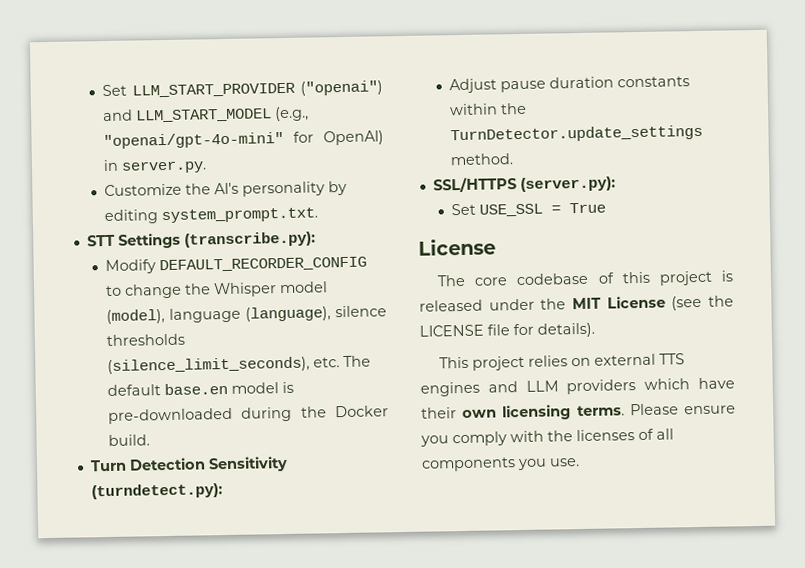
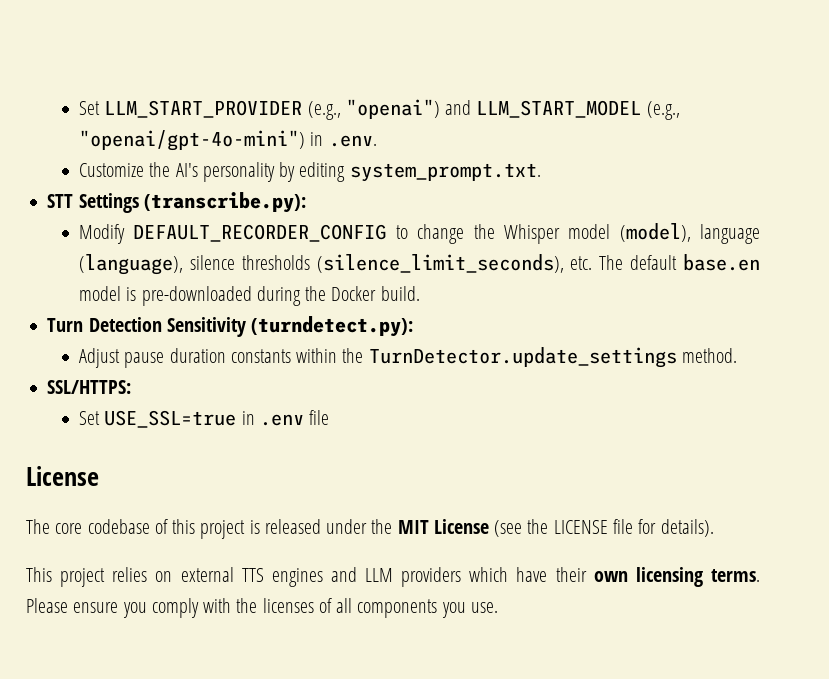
- Set LLM_START_PROVIDER ("openai") and LLM_START_MODEL (e.g., "openai/gpt-4o-mini" for OpenAI) in server.py.
+ Set LLM_START_PROVIDER (e.g., "openai") and LLM_START_MODEL (e.g., "openai/gpt-4o-mini") in .env.
- SSL/HTTPS (server.py):
- Set USE_SSL = True
+ SSL/HTTPS:
+ Set USE_SSL=true in .env file

